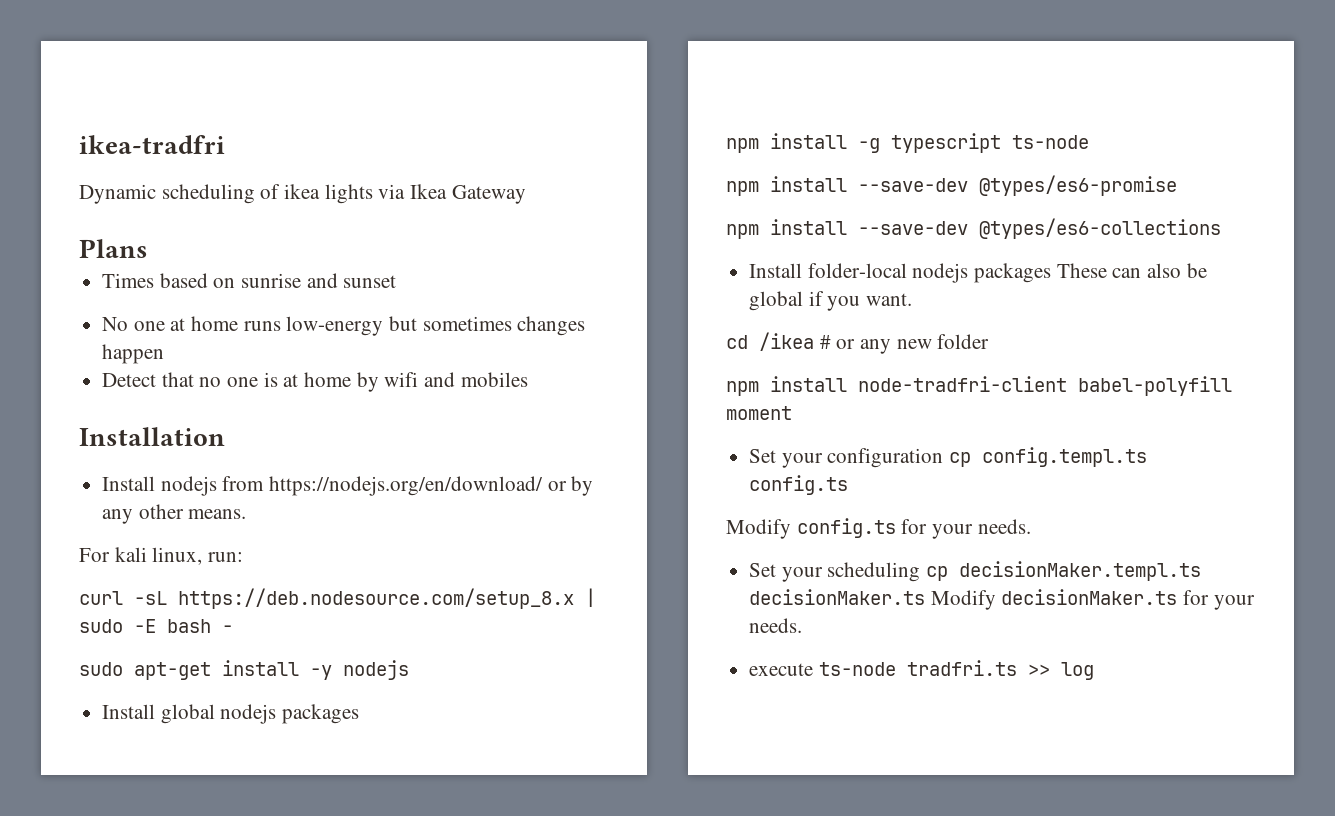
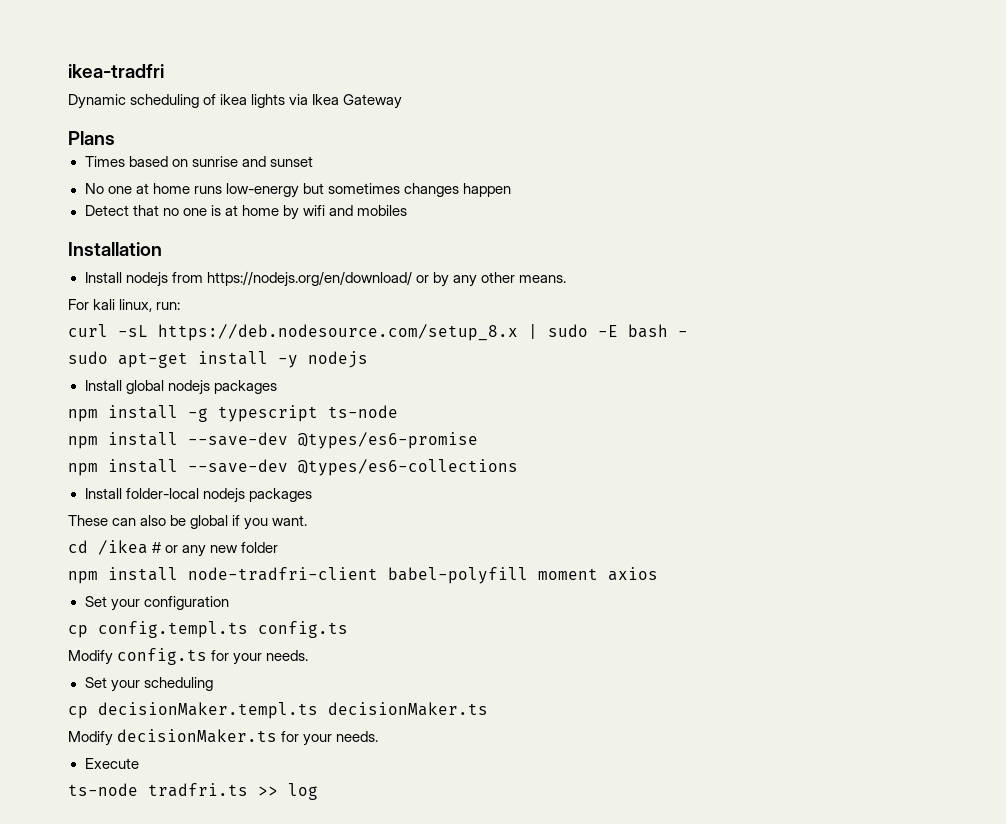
- Install folder-local nodejs packages These can also be global if you want.
+ Install folder-local nodejs packages
+ These can also be global if you want.
- npm install node-tradfri-client babel-polyfill moment
+ npm install node-tradfri-client babel-polyfill moment axios
- Set your configuration cp config.templ.ts config.ts
+ Set your configuration
+ cp config.templ.ts config.ts
- Set your scheduling cp decisionMaker.templ.ts decisionMaker.ts Modify decisionMaker.ts for your needs.
+ Set your scheduling
+ cp decisionMaker.templ.ts decisionMaker.ts
+ Modify decisionMaker.ts for your needs.
- execute ts-node tradfri.ts >> log
+ Execute
+ ts-node tradfri.ts >> log

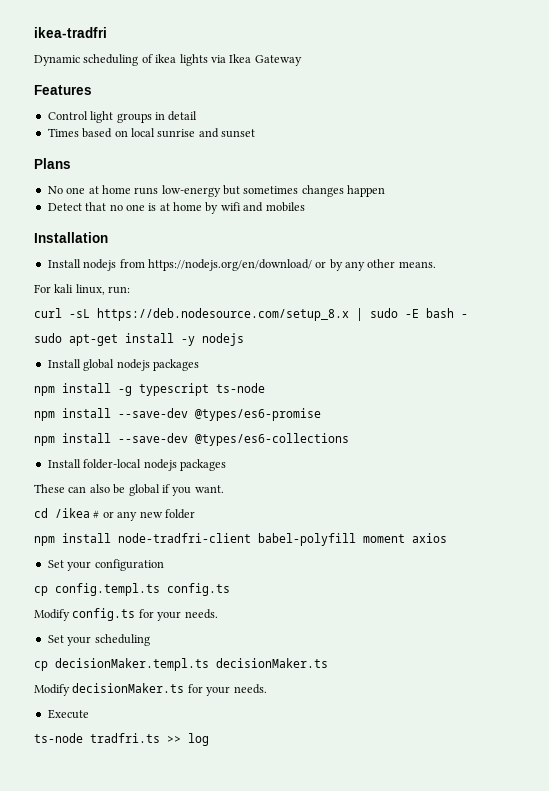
- Plans
+ Features
+ Control light groups in detail
- Times based on sunrise and sunset
+ Times based on local sunrise and sunset
+ Plans

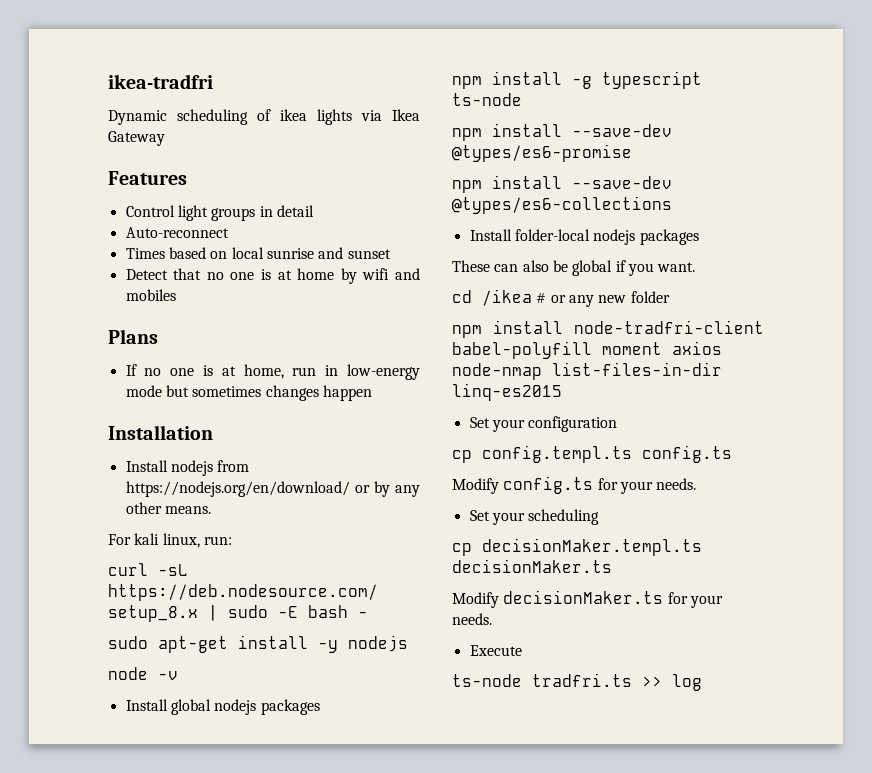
+ Auto-reconnect
- Plans
- No one at home runs low-energy but sometimes changes happen
+ Plans
+ If no one is at home, run in low-energy mode but sometimes changes happen
+ node -v
- npm install node-tradfri-client babel-polyfill moment axios
+ npm install node-tradfri-client babel-polyfill moment axios node-nmap list-files-in-dir linq-es2015

